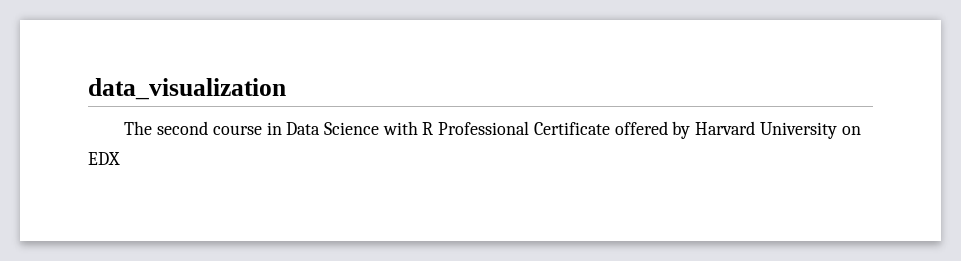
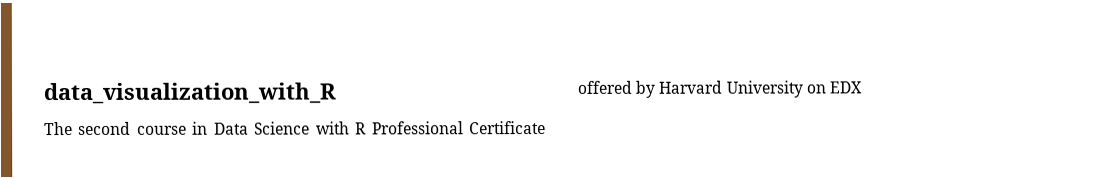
- data_visualization
+ data_visualization_with_R

